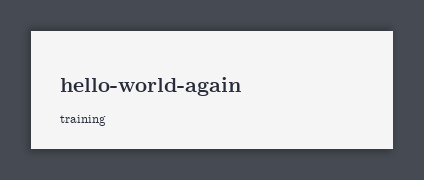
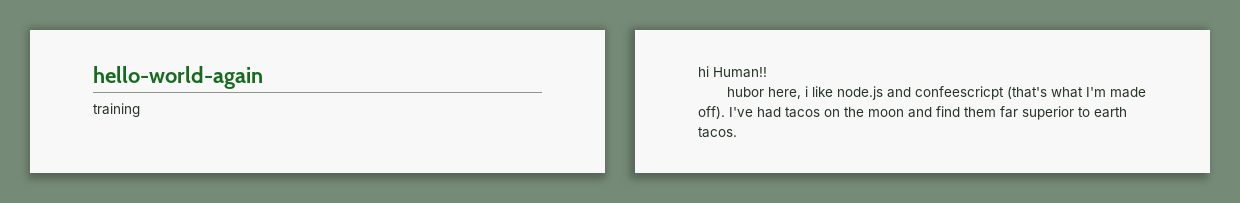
+ hi Human!!
+ hubor here, i like node.js and confeescricpt (that's what I'm made off). I've had tacos on the moon and find them far superior to earth tacos.

